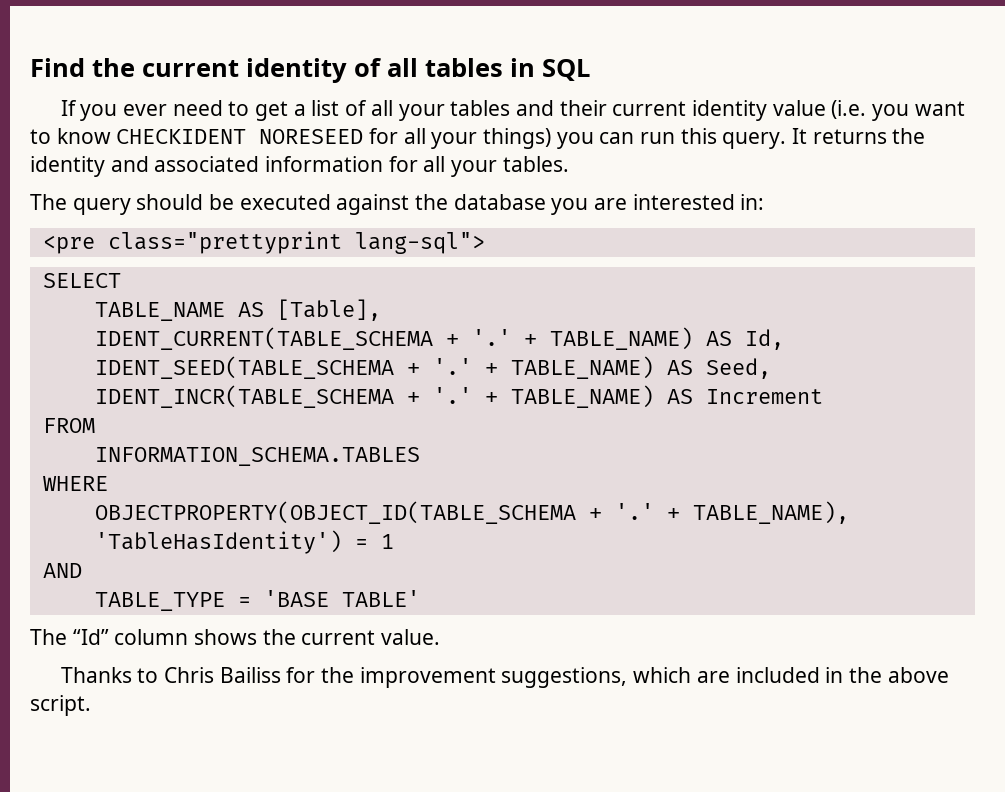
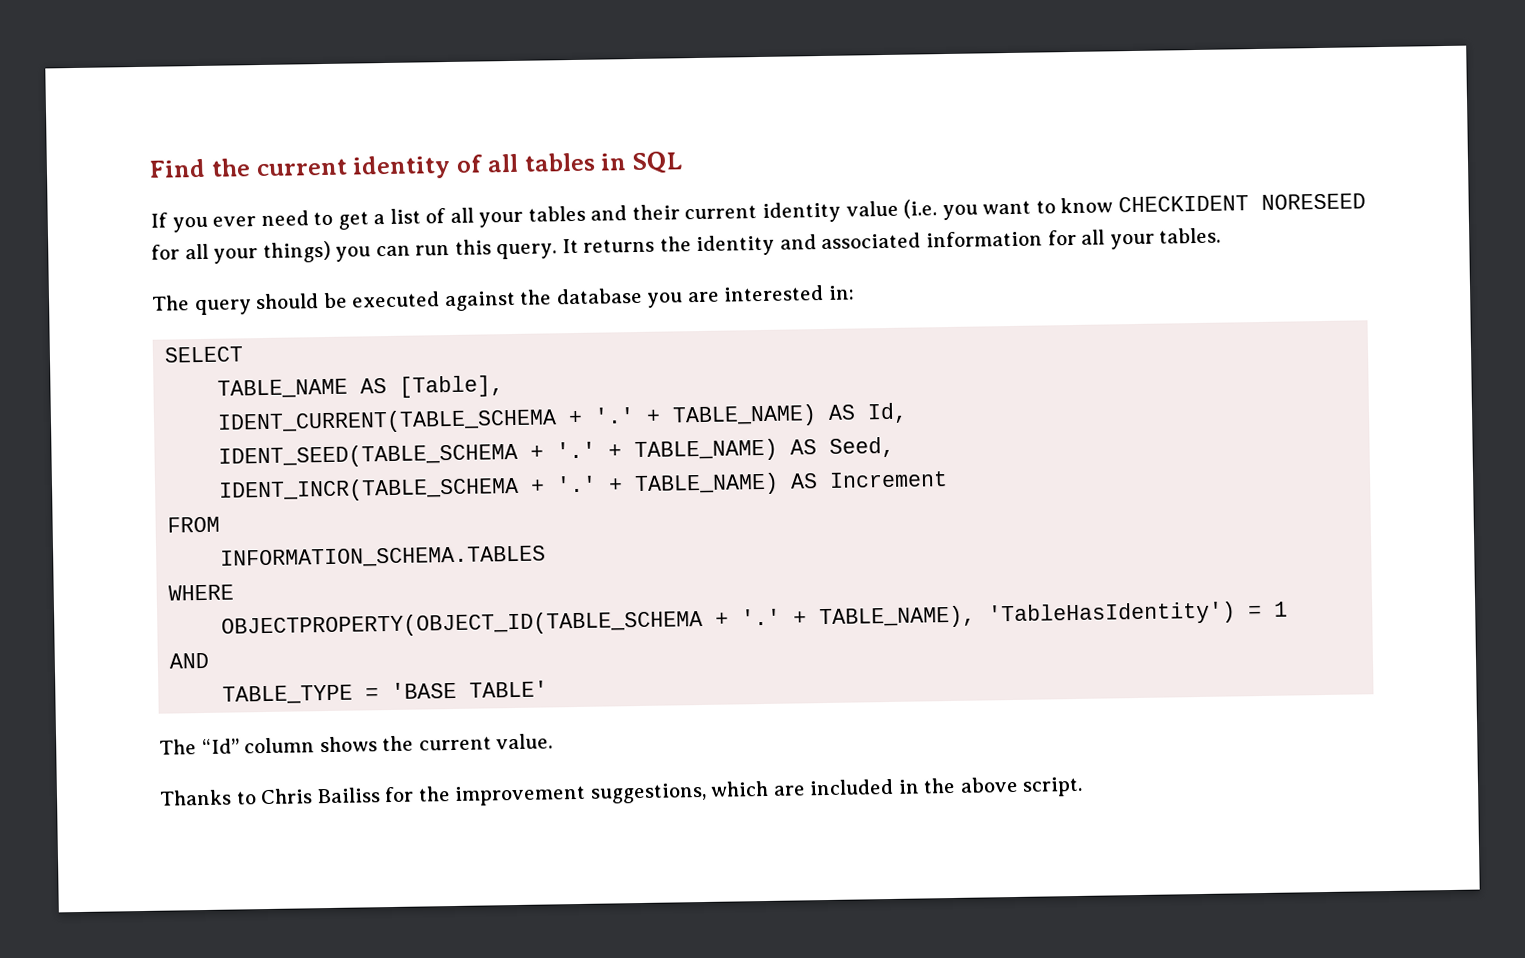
- <pre class="prettyprint lang-sql">

